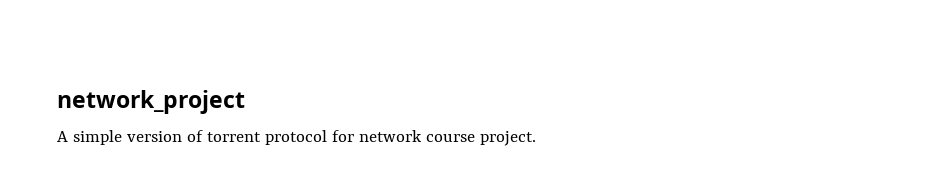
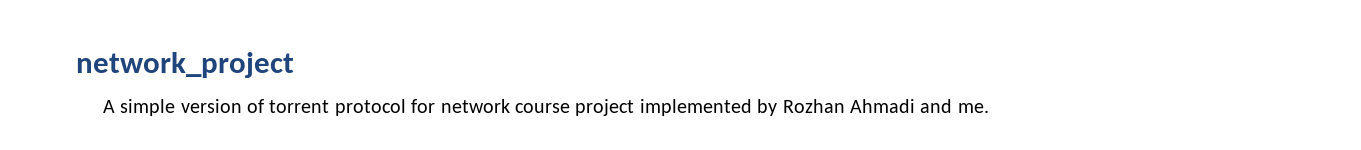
- A simple version of torrent protocol for network course project.
+ A simple version of torrent protocol for network course project implemented by Rozhan Ahmadi and me.

